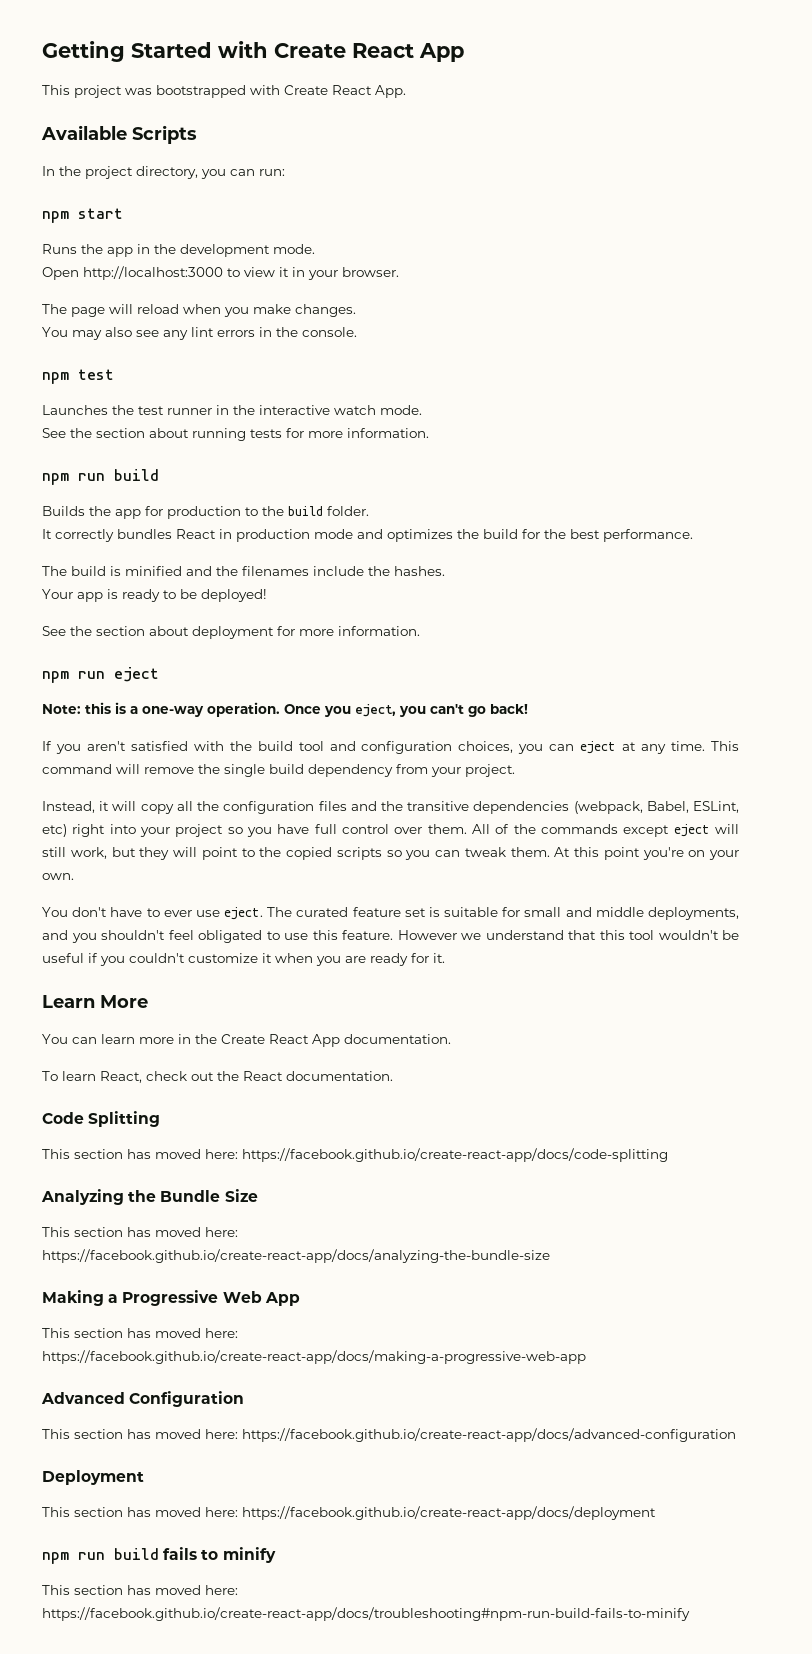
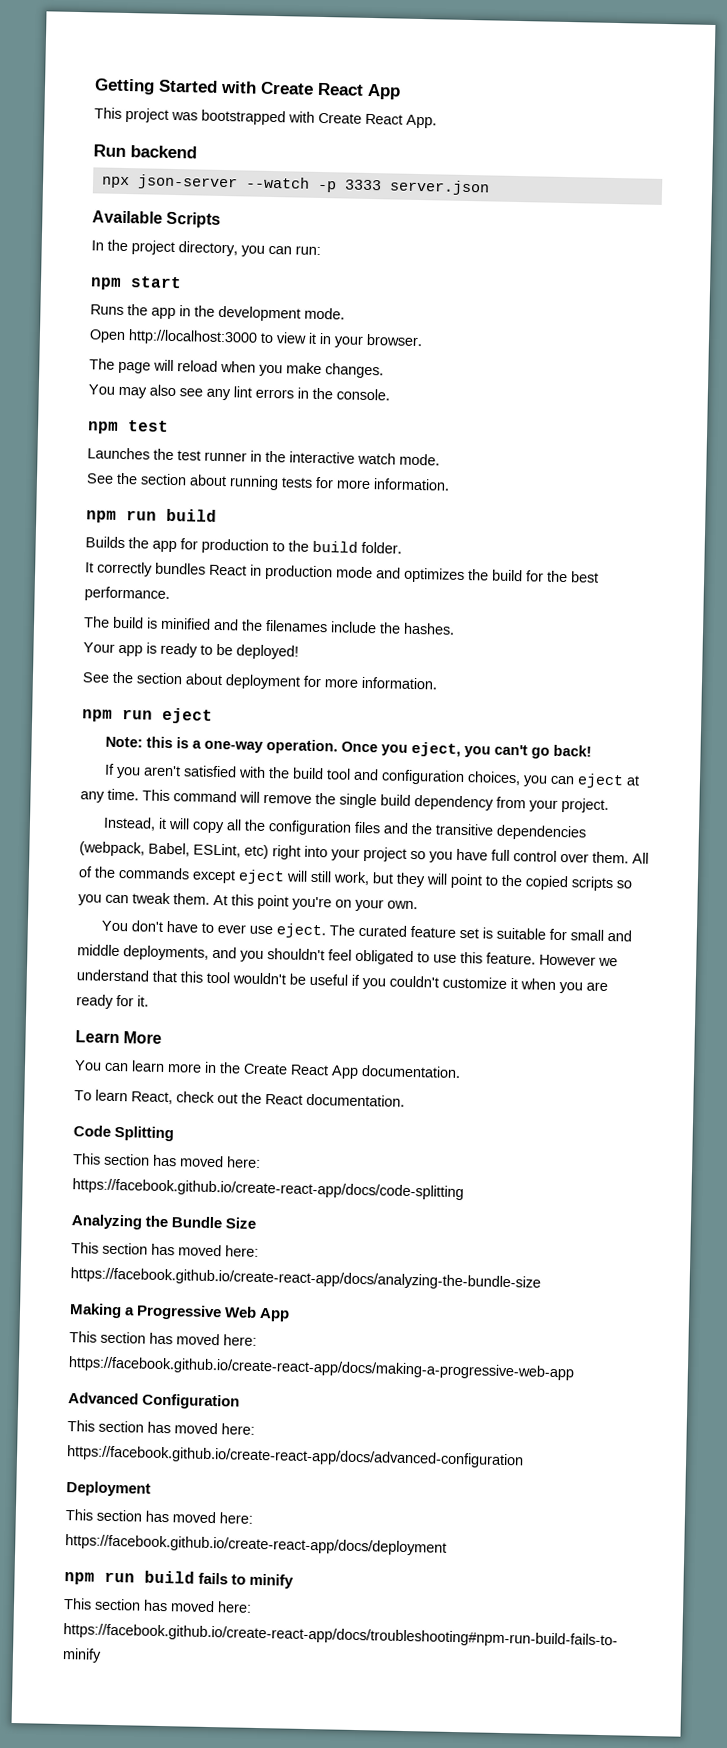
+ Run backend
+ npx json-server --watch -p 3333 server.json

